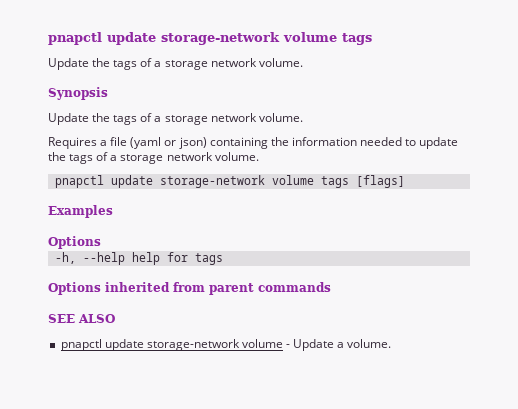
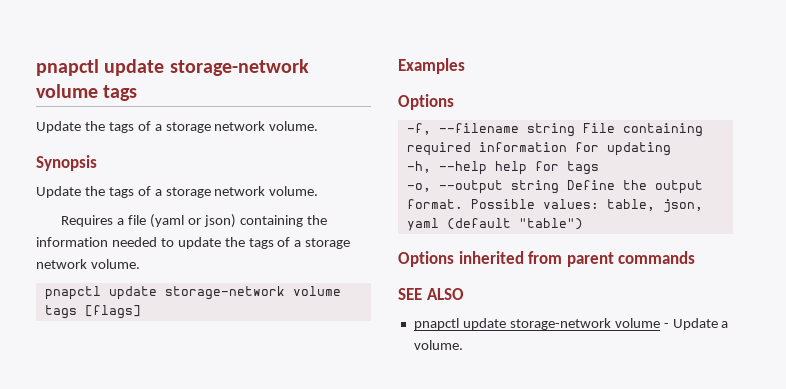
+ -f, --filename string File containing required information for updating
+ -o, --output string Define the output format. Possible values: table, json, yaml (default "table")

